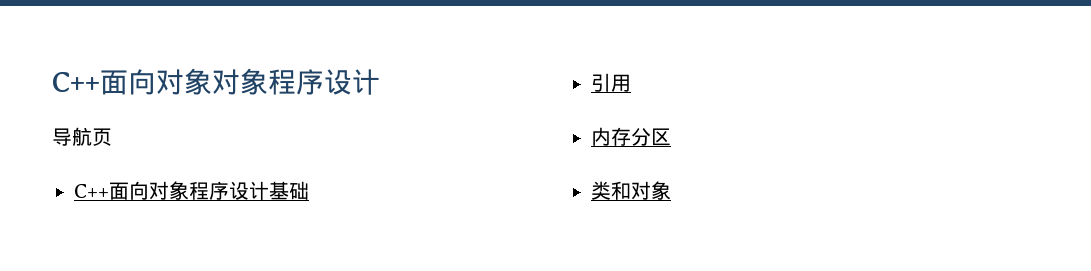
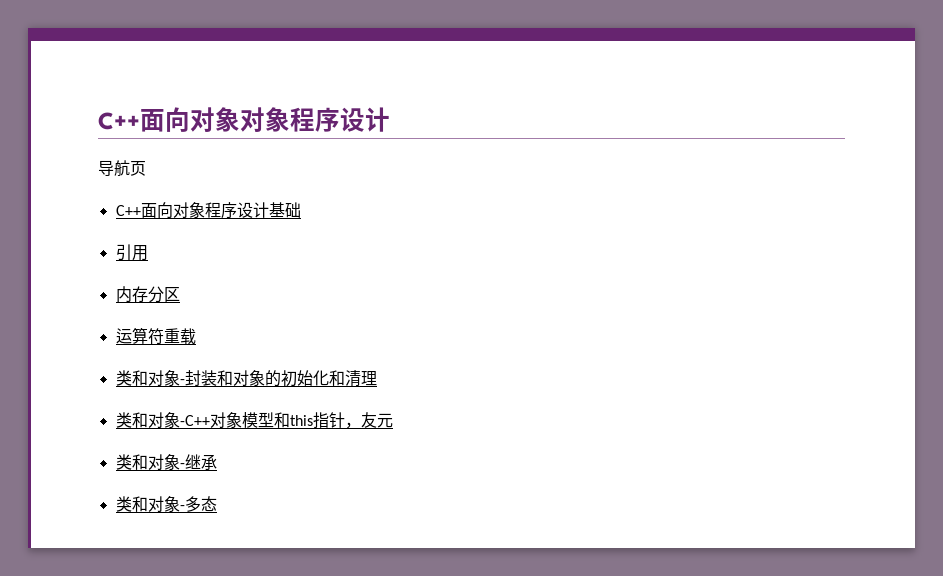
- 类和对象
+ 运算符重载
+ 类和对象-封装和对象的初始化和清理
+ 类和对象-C++对象模型和this指针，友元
+ 类和对象-继承
+ 类和对象-多态

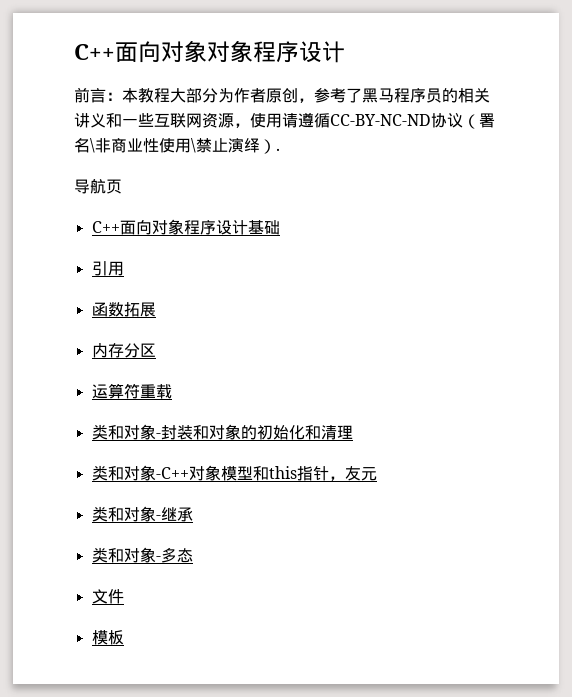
+ 前言：本教程大部分为作者原创，参考了黑马程序员的相关讲义和一些互联网资源，使用请遵循CC-BY-NC-ND协议（署名\非商业性使用\禁止演绎）.
+ 函数拓展
+ 文件
+ 模板

